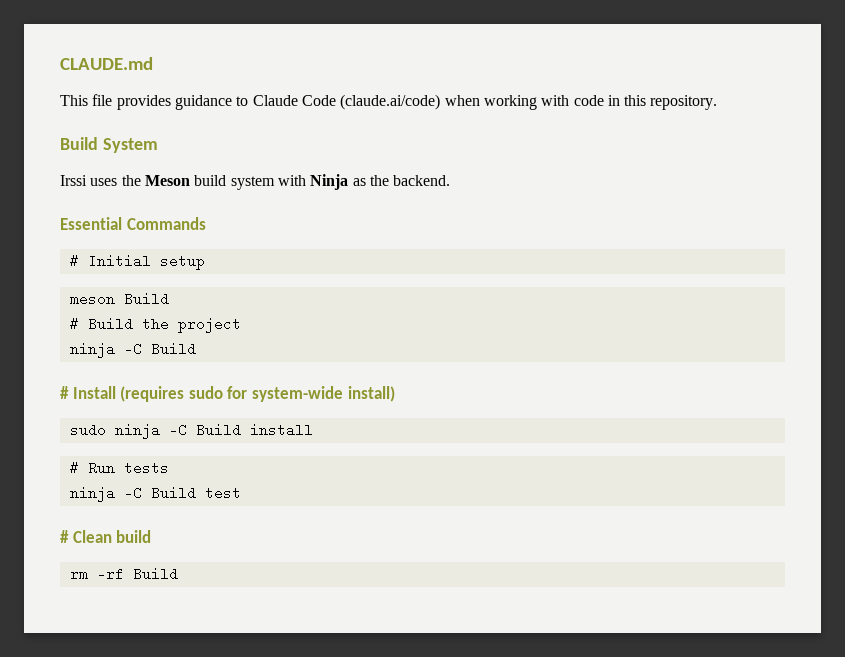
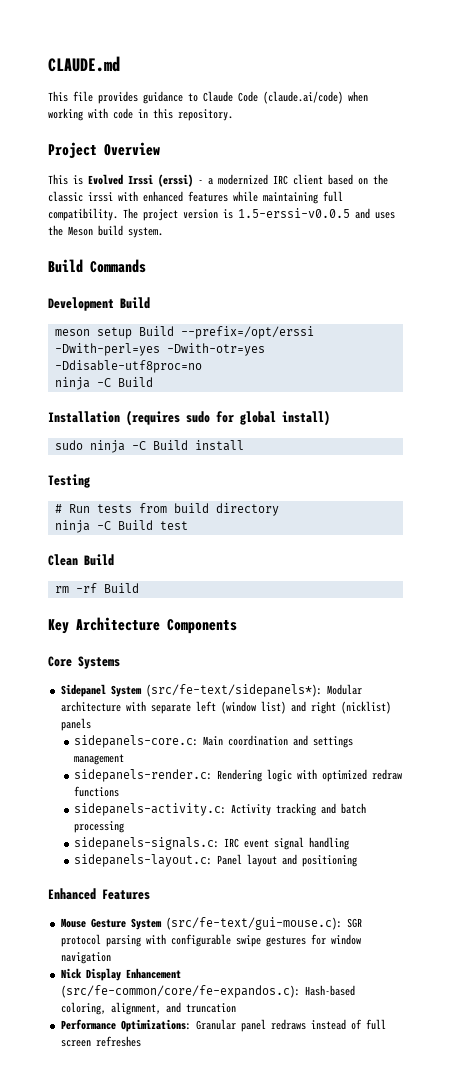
- Build System
- Irssi uses the Meson build system with Ninja as the backend.
- Essential Commands
- # Initial setup
+ Project Overview
+ This is Evolved Irssi (erssi) - a modernized IRC client based on the classic irssi with enhanced features while maintaining full compatibility. The project version is 1.5-erssi-v0.0.5 and uses the Meson build system.
+ Build Commands
+ Development Build
- meson Build
- # Build the project
+ meson setup Build --prefix=/opt/erssi -Dwith-perl=yes -Dwith-otr=yes -Ddisable-utf8proc=no
- # Install (requires sudo for system-wide install)
+ Installation (requires sudo for global install)
+ Testing
- # Run tests
+ # Run tests from build directory
- # Clean build
+ Clean Build
+ Key Architecture Components
+ Core Systems
+ Sidepanel System (src/fe-text/sidepanels*): Modular architecture with separate left (window list) and right (nicklist) panels
+ sidepanels-core.c: Main coordination and settings management
+ sidepanels-render.c: Rendering logic with optimized redraw functions
+ sidepanels-activity.c: Activity tracking and batch processing
+ sidepanels-signals.c: IRC event signal handling
+ sidepanels-layout.c: Panel layout and positioning
+ Enhanced Features
+ Mouse Gesture System (src/fe-text/gui-mouse.c): SGR protocol parsing with configurable swipe gestures for window navigation
+ Nick Display Enhancement (src/fe-common/core/fe-expandos.c): Hash-based coloring, alignment, and truncation
+ Performance Optimizations: Granular panel redraws instead of full screen refreshes

